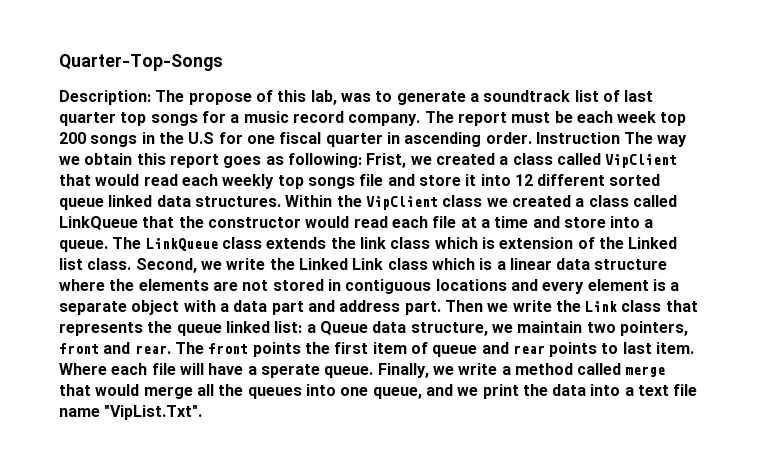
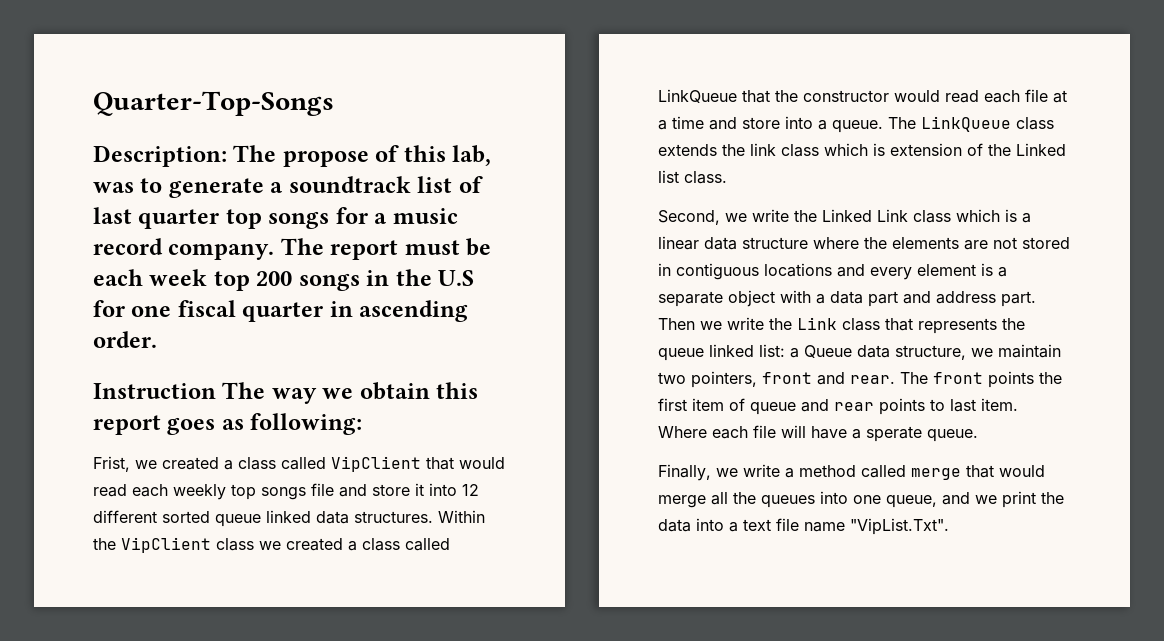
- The report must be each week top 200 songs in the U.S for one fiscal quarter in ascending order. Instruction The way we obtain this report goes as following: Frist, we created a class called VipClient that would read each weekly top songs file and store it into 12 different sorted queue linked data structures.
+ The report must be each week top 200 songs in the U.S for one fiscal quarter in ascending order.
+ Instruction The way we obtain this report goes as following:
+ Frist, we created a class called VipClient that would read each weekly top songs file and store it into 12 different sorted queue linked data structures.
- The LinkQueue class extends the link class which is extension of the Linked list class. Second, we write the Linked Link class which is a linear data structure where the elements are not stored in contiguous locations and every element is a separate object with a data part and address part.
+ The LinkQueue class extends the link class which is extension of the Linked list class.
+ Second, we write the Linked Link class which is a linear data structure where the elements are not stored in contiguous locations and every element is a separate object with a data part and address part.
- Where each file will have a sperate queue. Finally, we write a method called merge that would merge all the queues into one queue, and we print the data into a text file name "VipList.Txt".
+ Where each file will have a sperate queue.
+ Finally, we write a method called merge that would merge all the queues into one queue, and we print the data into a text file name "VipList.Txt".

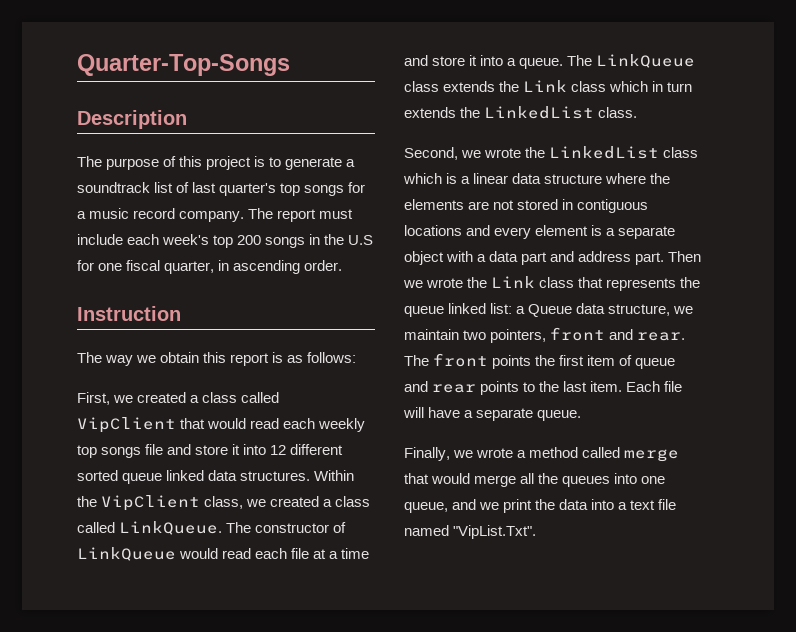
- Description: The propose of this lab, was to generate a soundtrack list of last quarter top songs for a music record company.
+ Description
+ The purpose of this project is to generate a soundtrack list of last quarter's top songs for a music record company.
- The report must be each week top 200 songs in the U.S for one fiscal quarter in ascending order.
+ The report must include each week's top 200 songs in the U.S for one fiscal quarter, in ascending order.
- Instruction The way we obtain this report goes as following:
- Frist, we created a class called VipClient that would read each weekly top songs file and store it into 12 different sorted queue linked data structures.
+ Instruction
+ The way we obtain this report is as follows:
+ First, we created a class called VipClient that would read each weekly top songs file and store it into 12 different sorted queue linked data structures.
- Within the VipClient class we created a class called LinkQueue that the constructor would read each file at a time and store into a queue.
+ Within the VipClient class, we created a class called LinkQueue. The constructor of LinkQueue would read each file at a time and store it into a queue.
- The LinkQueue class extends the link class which is extension of the Linked list class.
+ The LinkQueue class extends the Link class which in turn extends the LinkedList class.
- Second, we write the Linked Link class which is a linear data structure where the elements are not stored in contiguous locations and every element is a separate object with a data part and address part.
+ Second, we wrote the LinkedList class which is a linear data structure where the elements are not stored in contiguous locations and every element is a separate object with a data part and address part.
- Then we write the Link class that represents the queue linked list: a Queue data structure, we maintain two pointers, front and rear.
+ Then we wrote the Link class that represents the queue linked list: a Queue data structure, we maintain two pointers, front and rear.
- The front points the first item of queue and rear points to last item.
+ The front points the first item of queue and rear points to the last item.
- Where each file will have a sperate queue.
+ Each file will have a separate queue.
- Finally, we write a method called merge that would merge all the queues into one queue, and we print the data into a text file name "VipList.Txt".
+ Finally, we wrote a method called merge that would merge all the queues into one queue, and we print the data into a text file named "VipList.Txt".

